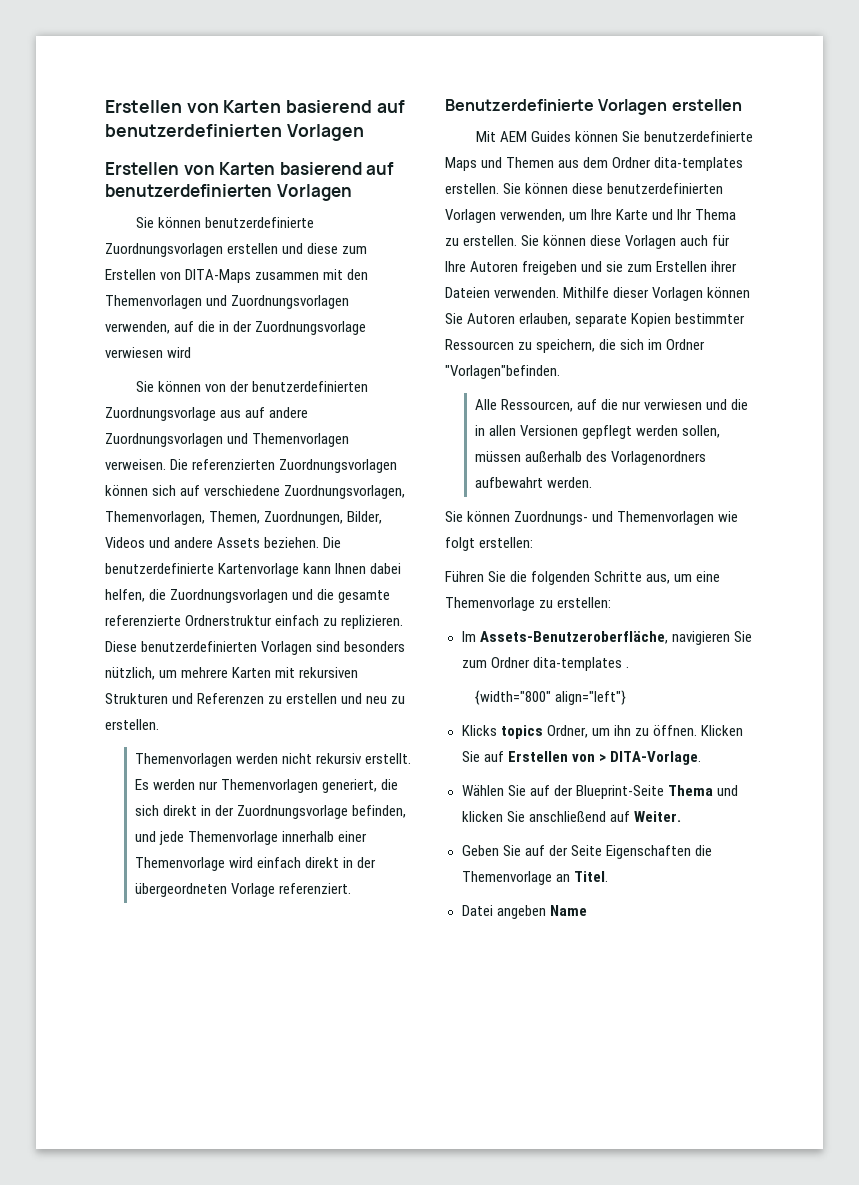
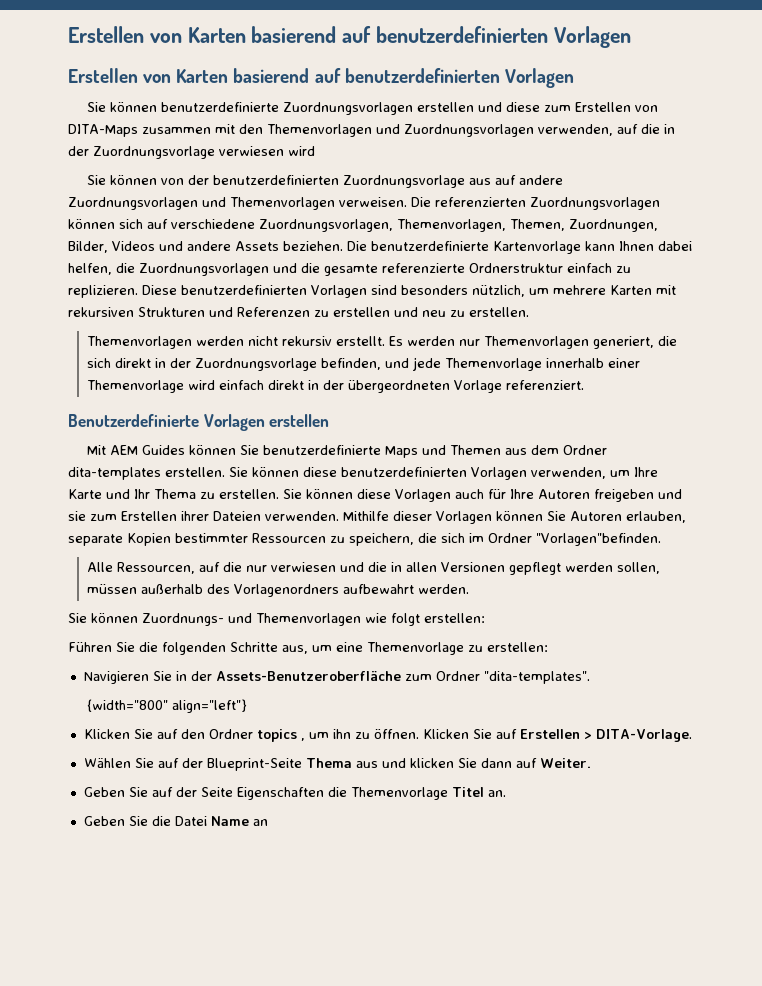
- Im Assets-Benutzeroberfläche, navigieren Sie zum Ordner dita-templates .
+ Navigieren Sie in der Assets-Benutzeroberfläche zum Ordner "dita-templates".
  {width="800" align="left"}
- Klicks topics Ordner, um ihn zu öffnen.
+ Klicken Sie auf den Ordner topics , um ihn zu öffnen.
- Klicken Sie auf Erstellen von > DITA-Vorlage.
+ Klicken Sie auf Erstellen > DITA-Vorlage.
- Wählen Sie auf der Blueprint-Seite Thema und klicken Sie anschließend auf Weiter.
+ Wählen Sie auf der Blueprint-Seite Thema aus und klicken Sie dann auf Weiter.
- Geben Sie auf der Seite Eigenschaften die Themenvorlage an Titel.
- Datei angeben Name
+ Geben Sie auf der Seite Eigenschaften die Themenvorlage Titel an.
+ Geben Sie die Datei Name an

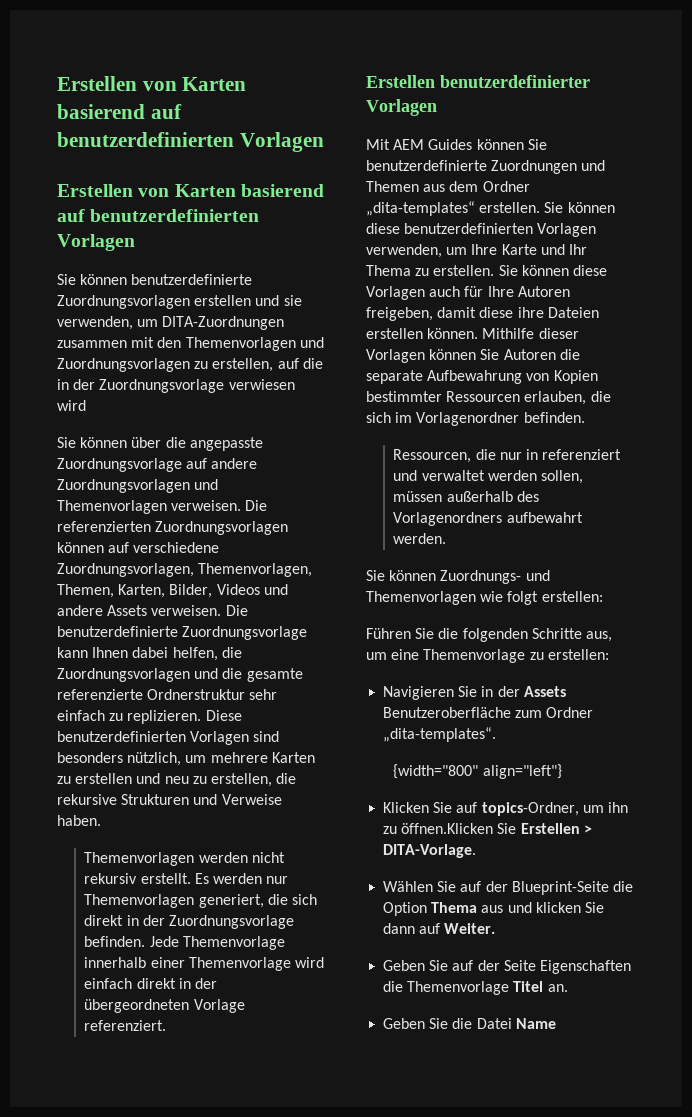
- Sie können benutzerdefinierte Zuordnungsvorlagen erstellen und diese zum Erstellen von DITA-Maps zusammen mit den Themenvorlagen und Zuordnungsvorlagen verwenden, auf die in der Zuordnungsvorlage verwiesen wird
+ Sie können benutzerdefinierte Zuordnungsvorlagen erstellen und sie verwenden, um DITA-Zuordnungen zusammen mit den Themenvorlagen und Zuordnungsvorlagen zu erstellen, auf die in der Zuordnungsvorlage verwiesen wird
- Sie können von der benutzerdefinierten Zuordnungsvorlage aus auf andere Zuordnungsvorlagen und Themenvorlagen verweisen.
+ Sie können über die angepasste Zuordnungsvorlage auf andere Zuordnungsvorlagen und Themenvorlagen verweisen.
- Die referenzierten Zuordnungsvorlagen können sich auf verschiedene Zuordnungsvorlagen, Themenvorlagen, Themen, Zuordnungen, Bilder, Videos und andere Assets beziehen.
+ Die referenzierten Zuordnungsvorlagen können auf verschiedene Zuordnungsvorlagen, Themenvorlagen, Themen, Karten, Bilder, Videos und andere Assets verweisen.
- Die benutzerdefinierte Kartenvorlage kann Ihnen dabei helfen, die Zuordnungsvorlagen und die gesamte referenzierte Ordnerstruktur einfach zu replizieren.
+ Die benutzerdefinierte Zuordnungsvorlage kann Ihnen dabei helfen, die Zuordnungsvorlagen und die gesamte referenzierte Ordnerstruktur sehr einfach zu replizieren.
- Diese benutzerdefinierten Vorlagen sind besonders nützlich, um mehrere Karten mit rekursiven Strukturen und Referenzen zu erstellen und neu zu erstellen.
+ Diese benutzerdefinierten Vorlagen sind besonders nützlich, um mehrere Karten zu erstellen und neu zu erstellen, die rekursive Strukturen und Verweise haben.
- Es werden nur Themenvorlagen generiert, die sich direkt in der Zuordnungsvorlage befinden, und jede Themenvorlage innerhalb einer Themenvorlage wird einfach direkt in der übergeordneten Vorlage referenziert.
+ Es werden nur Themenvorlagen generiert, die sich direkt in der Zuordnungsvorlage befinden. Jede Themenvorlage innerhalb einer Themenvorlage wird einfach direkt in der übergeordneten Vorlage referenziert.
- Benutzerdefinierte Vorlagen erstellen
+ Erstellen benutzerdefinierter Vorlagen
- Mit AEM Guides können Sie benutzerdefinierte Maps und Themen aus dem Ordner dita-templates erstellen.
+ Mit AEM Guides können Sie benutzerdefinierte Zuordnungen und Themen aus dem Ordner „dita-templates“ erstellen.
- Sie können diese Vorlagen auch für Ihre Autoren freigeben und sie zum Erstellen ihrer Dateien verwenden.
+ Sie können diese Vorlagen auch für Ihre Autoren freigeben, damit diese ihre Dateien erstellen können.
- Mithilfe dieser Vorlagen können Sie Autoren erlauben, separate Kopien bestimmter Ressourcen zu speichern, die sich im Ordner "Vorlagen"befinden.
- Alle Ressourcen, auf die nur verwiesen und die in allen Versionen gepflegt werden sollen, müssen außerhalb des Vorlagenordners aufbewahrt werden.
+ Mithilfe dieser Vorlagen können Sie Autoren die separate Aufbewahrung von Kopien bestimmter Ressourcen erlauben, die sich im Vorlagenordner befinden.
+ Ressourcen, die nur in referenziert und verwaltet werden sollen, müssen außerhalb des Vorlagenordners aufbewahrt werden.
- Navigieren Sie in der Assets-Benutzeroberfläche zum Ordner "dita-templates".
+ Navigieren Sie in der Assets Benutzeroberfläche zum Ordner „dita-templates“.
- Klicken Sie auf den Ordner topics , um ihn zu öffnen. Klicken Sie auf Erstellen > DITA-Vorlage.
+ Klicken Sie auf topics-Ordner, um ihn zu öffnen.Klicken Sie Erstellen > DITA-Vorlage.
- Wählen Sie auf der Blueprint-Seite Thema aus und klicken Sie dann auf Weiter.
+ Wählen Sie auf der Blueprint-Seite die Option Thema aus und klicken Sie dann auf Weiter.
- Geben Sie die Datei Name an
+ Geben Sie die Datei Name

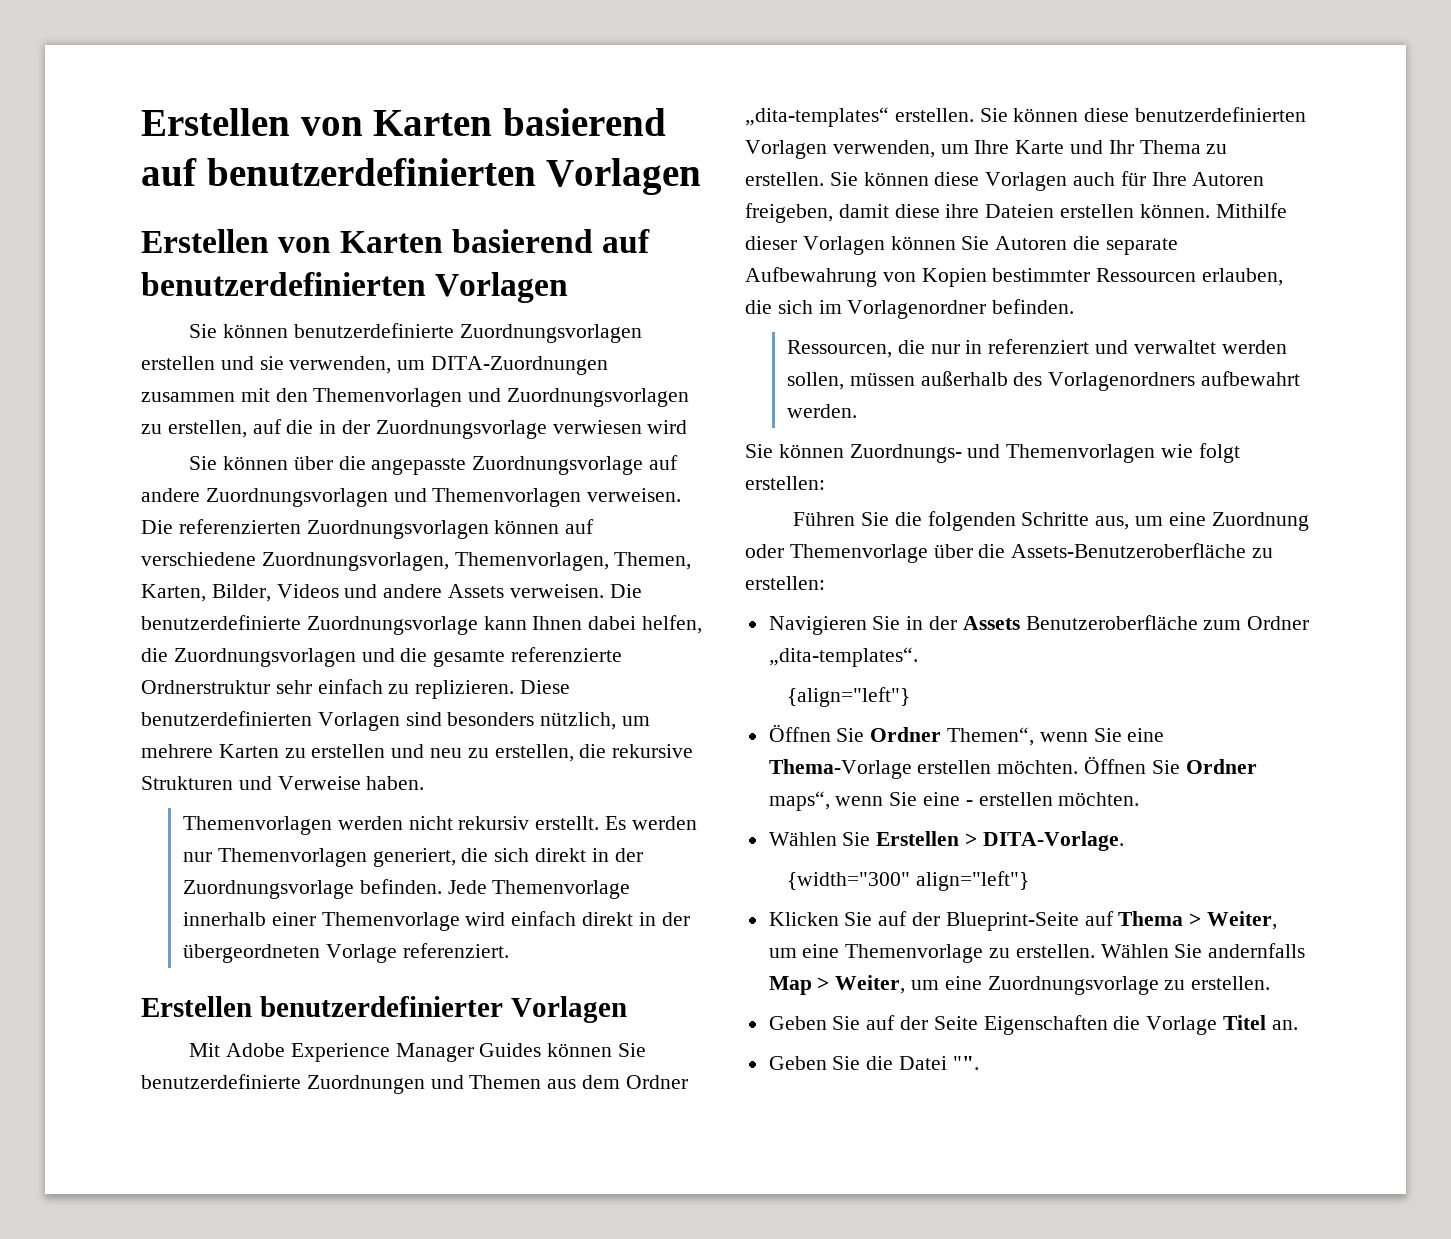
- Mit AEM Guides können Sie benutzerdefinierte Zuordnungen und Themen aus dem Ordner „dita-templates“ erstellen.
+ Mit Adobe Experience Manager Guides können Sie benutzerdefinierte Zuordnungen und Themen aus dem Ordner „dita-templates“ erstellen.
- Führen Sie die folgenden Schritte aus, um eine Themenvorlage zu erstellen:
+ Führen Sie die folgenden Schritte aus, um eine Zuordnung oder Themenvorlage über die Assets-Benutzeroberfläche zu erstellen:
- {width="800" align="left"}
- Klicken Sie auf topics-Ordner, um ihn zu öffnen.Klicken Sie Erstellen > DITA-Vorlage.
- Wählen Sie auf der Blueprint-Seite die Option Thema aus und klicken Sie dann auf Weiter.
+ {align="left"}
+ Öffnen Sie Ordner Themen“, wenn Sie eine Thema-Vorlage erstellen möchten. Öffnen Sie Ordner maps“, wenn Sie eine - erstellen möchten.
+ Wählen Sie Erstellen > DITA-Vorlage.
+ {width="300" align="left"}
+ Klicken Sie auf der Blueprint-Seite auf Thema > Weiter, um eine Themenvorlage zu erstellen. Wählen Sie andernfalls Map > Weiter, um eine Zuordnungsvorlage zu erstellen.
- Geben Sie auf der Seite Eigenschaften die Themenvorlage Titel an.
+ Geben Sie auf der Seite Eigenschaften die Vorlage Titel an.
- Geben Sie die Datei Name
+ Geben Sie die Datei "".

